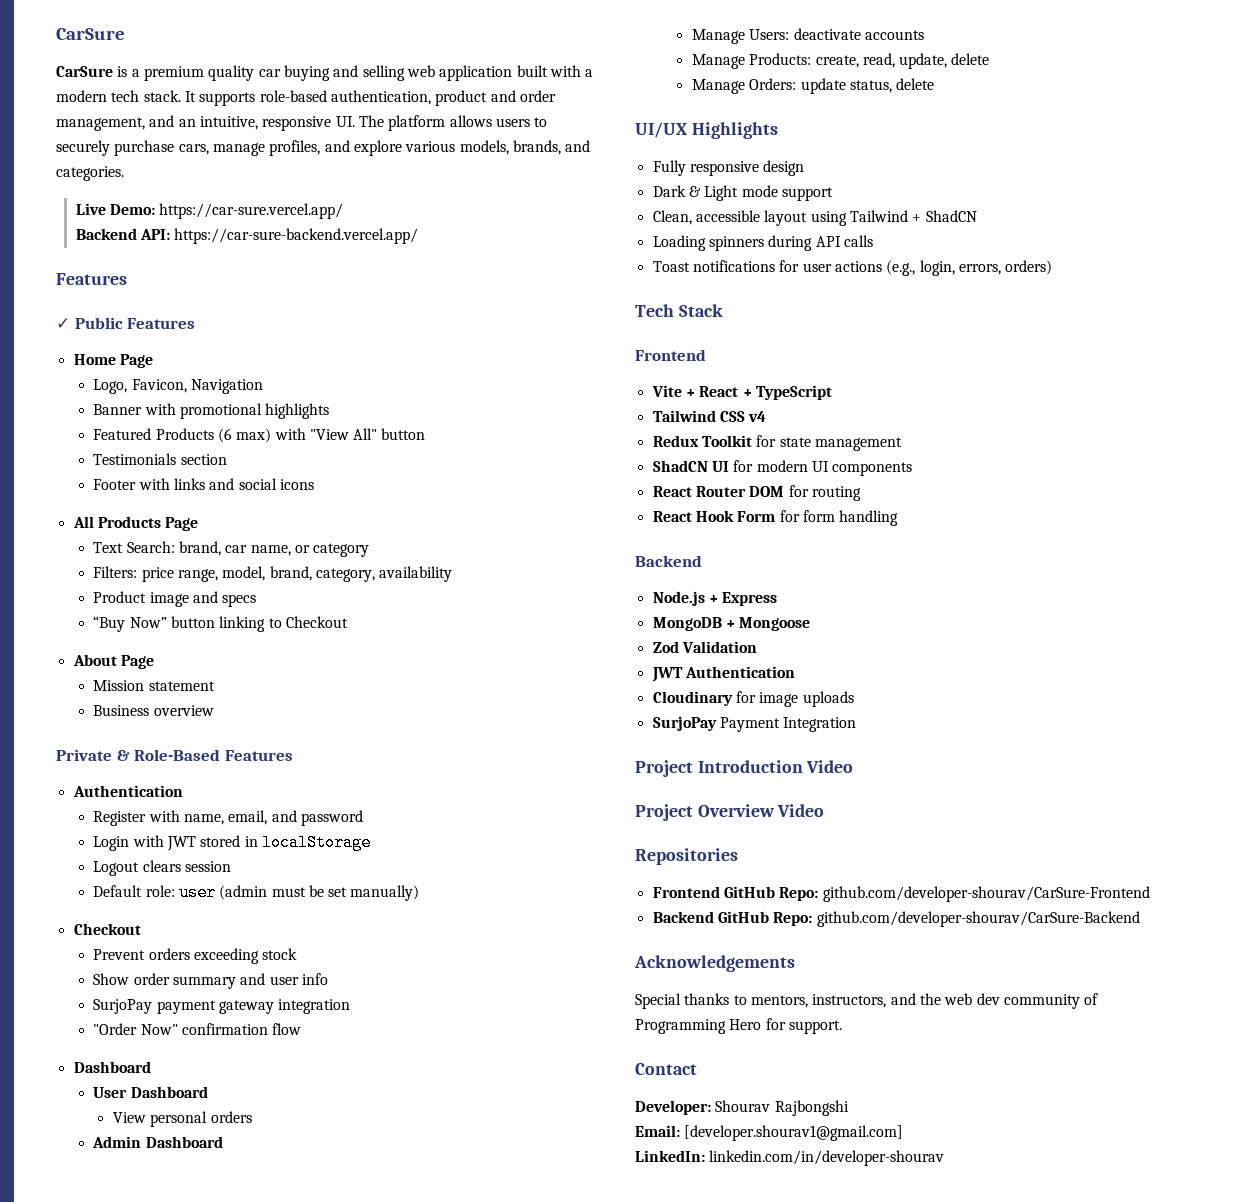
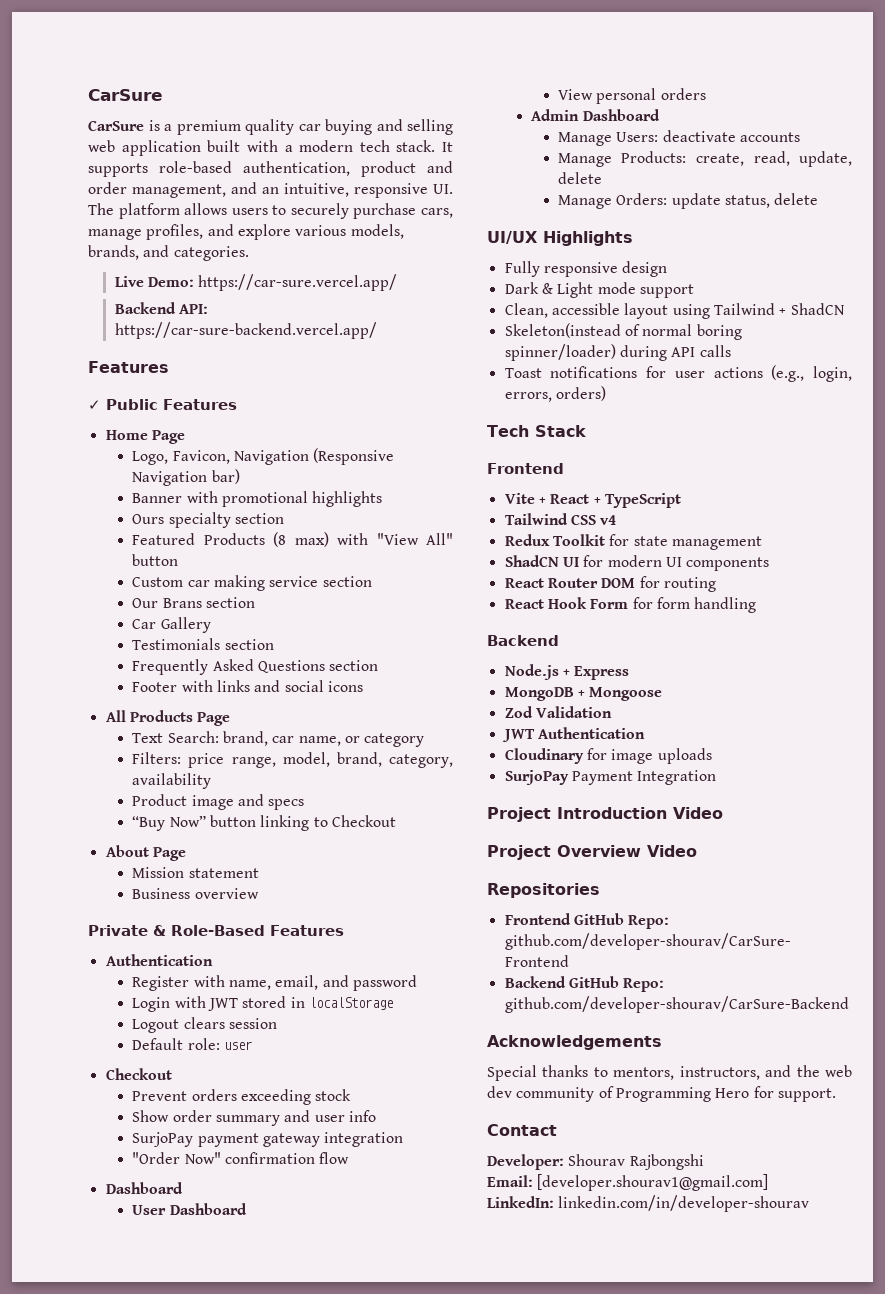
- Logo, Favicon, Navigation
+ Logo, Favicon, Navigation (Responsive Navigation bar)
+ Ours specialty section
- Featured Products (6 max) with "View All" button
+ Featured Products (8 max) with "View All" button
+ Custom car making service section
+ Our Brans section
+ Car Gallery
  Testimonials section
+ Frequently Asked Questions section
- Default role: user (admin must be set manually)
+ Default role: user
- Loading spinners during API calls
+ Skeleton(instead of normal boring spinner/loader) during API calls

